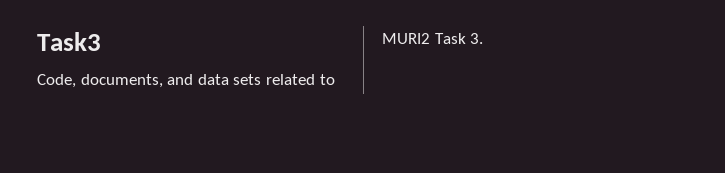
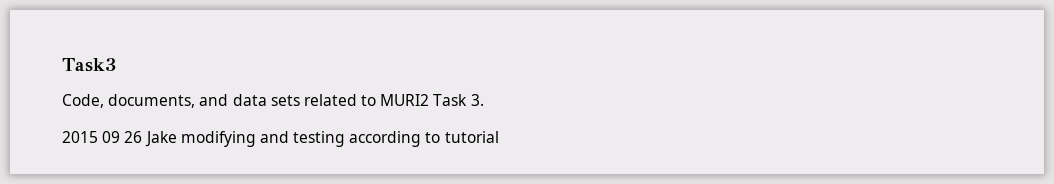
+ 2015 09 26 Jake modifying and testing according to tutorial

